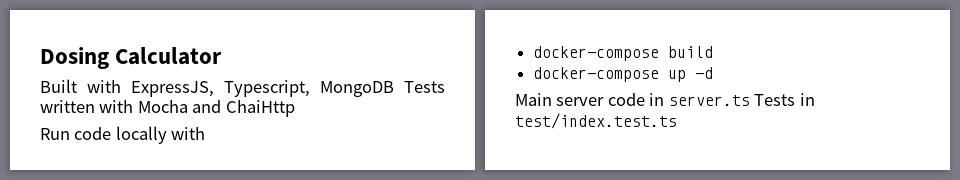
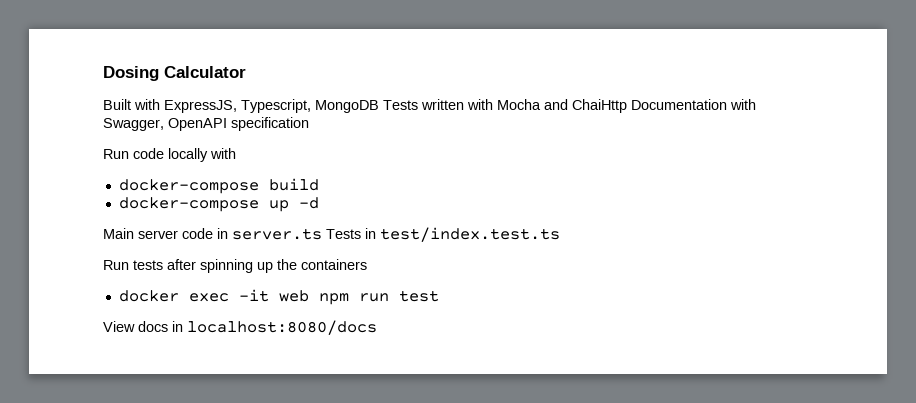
- Built with ExpressJS, Typescript, MongoDB Tests written with Mocha and ChaiHttp
+ Built with ExpressJS, Typescript, MongoDB Tests written with Mocha and ChaiHttp Documentation with Swagger, OpenAPI specification
+ Run tests after spinning up the containers
+ docker exec -it web npm run test
+ View docs in localhost:8080/docs

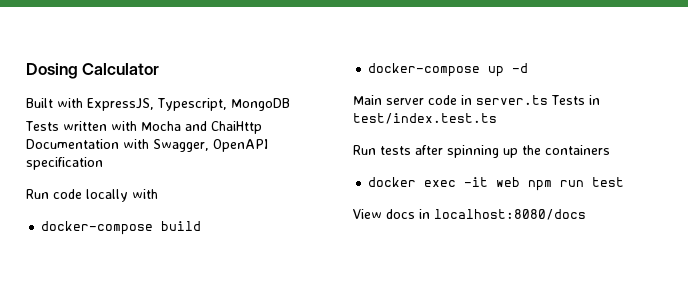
- Built with ExpressJS, Typescript, MongoDB Tests written with Mocha and ChaiHttp Documentation with Swagger, OpenAPI specification
+ Built with ExpressJS, Typescript, MongoDB
+ Tests written with Mocha and ChaiHttp Documentation with Swagger, OpenAPI specification

